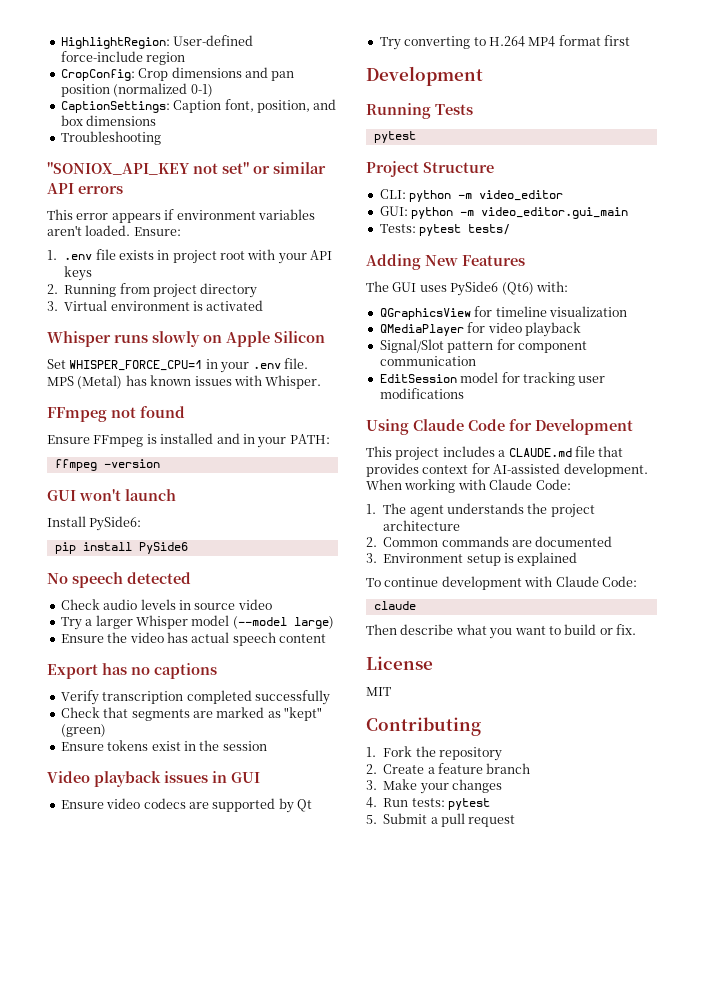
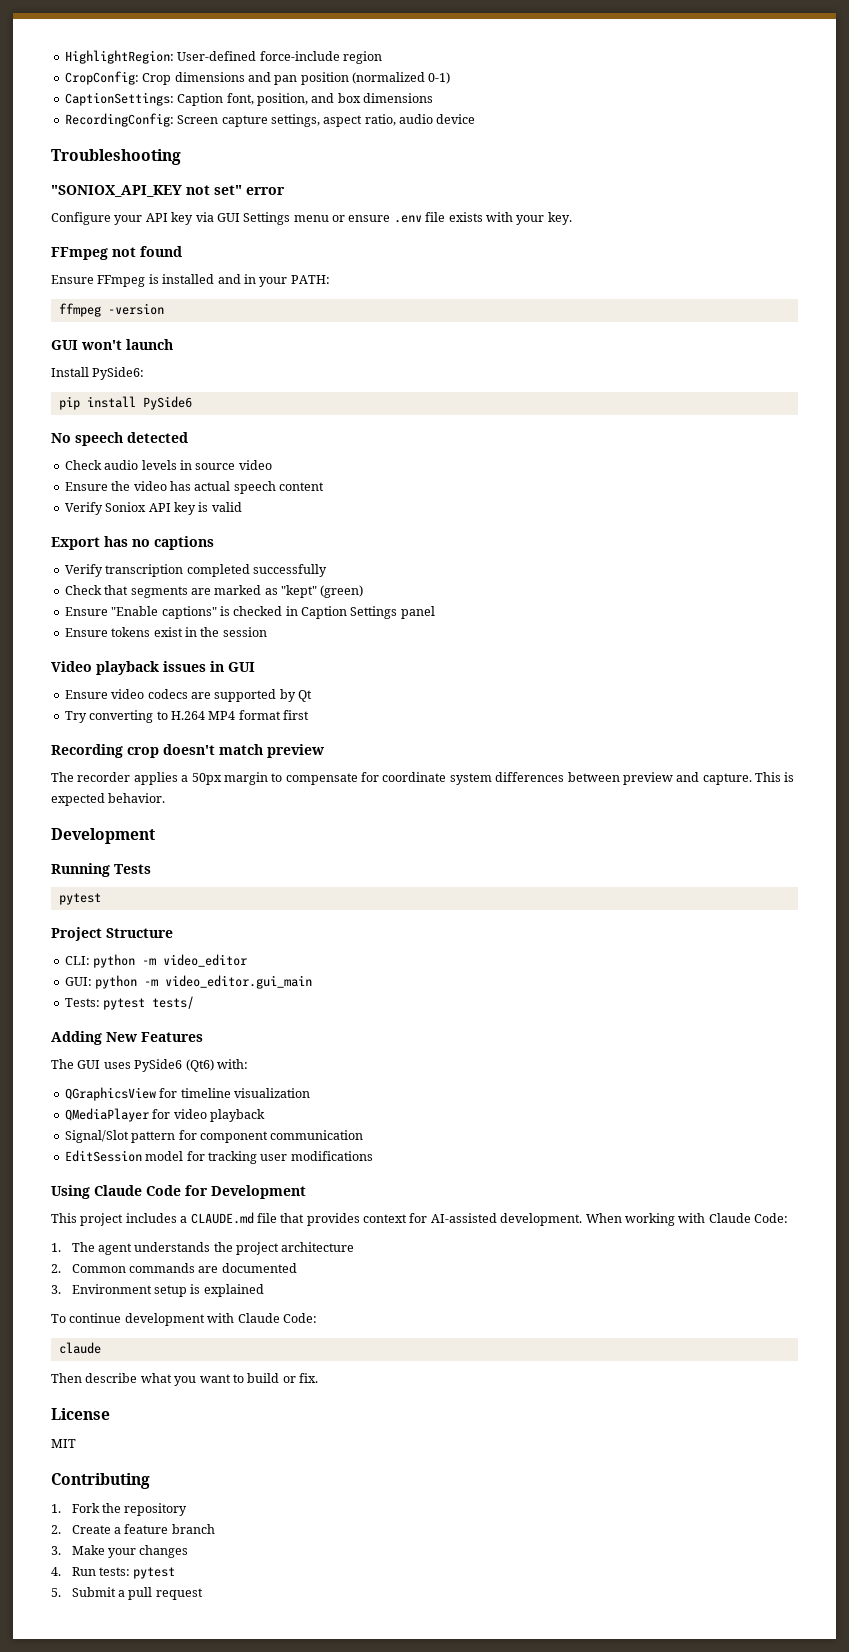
+ RecordingConfig: Screen capture settings, aspect ratio, audio device
  Troubleshooting
- "SONIOX_API_KEY not set" or similar API errors
- This error appears if environment variables aren't loaded. Ensure:
- 1. .env file exists in project root with your API keys
- 2. Running from project directory
- 3. Virtual environment is activated
- Whisper runs slowly on Apple Silicon
- Set WHISPER_FORCE_CPU=1 in your .env file. MPS (Metal) has known issues with Whisper.
+ "SONIOX_API_KEY not set" error
+ Configure your API key via GUI Settings menu or ensure .env file exists with your key.
- Try a larger Whisper model (--model large)
+ Verify Soniox API key is valid
+ Ensure "Enable captions" is checked in Caption Settings panel
+ Recording crop doesn't match preview
+ The recorder applies a 50px margin to compensate for coordinate system differences between preview and capture. This is expected behavior.

